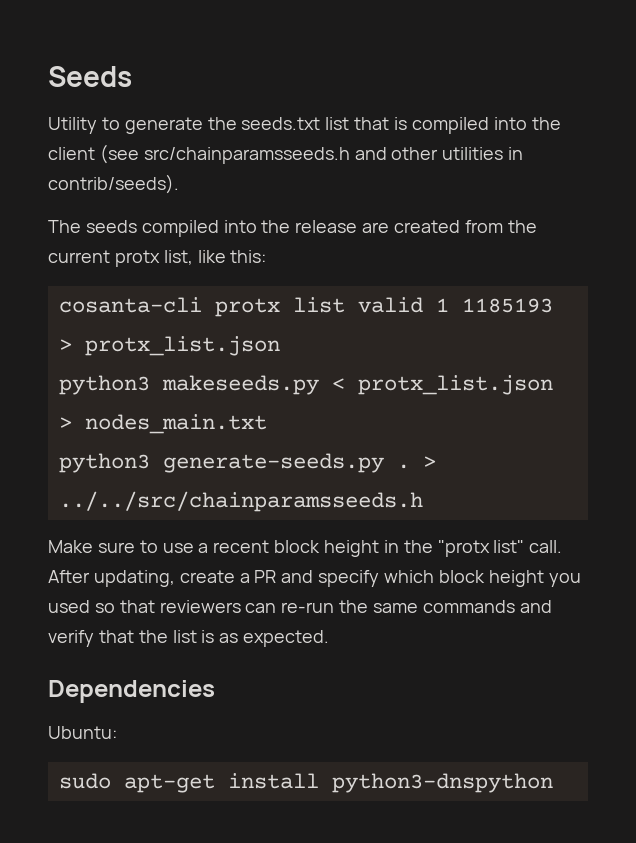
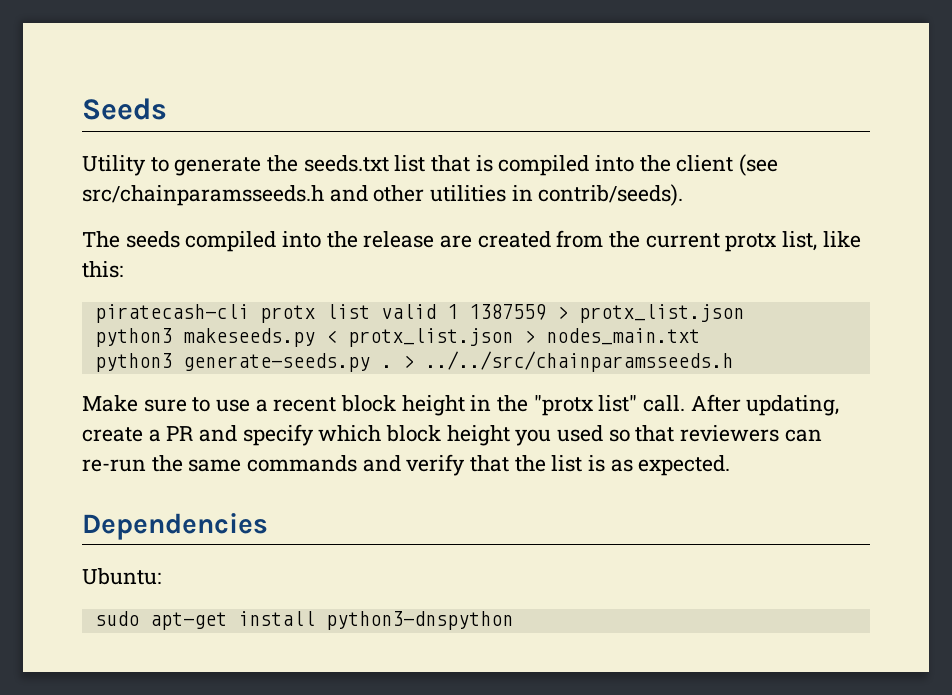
- cosanta-cli protx list valid 1 1185193 > protx_list.json
+ piratecash-cli protx list valid 1 1387559 > protx_list.json

